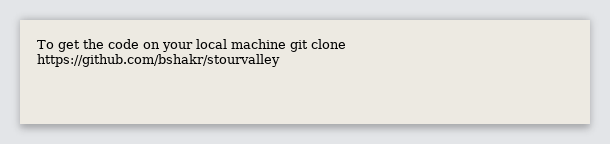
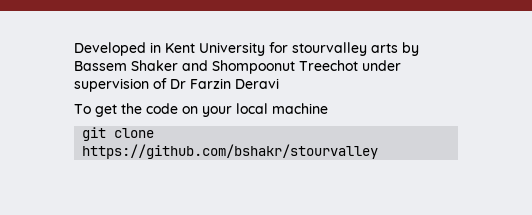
+ Developed in Kent University for stourvalley arts by Bassem Shaker and Shompoonut Treechot under supervision of Dr Farzin Deravi
- To get the code on your local machine git clone https://github.com/bshakr/stourvalley
+ To get the code on your local machine
+ git clone https://github.com/bshakr/stourvalley

